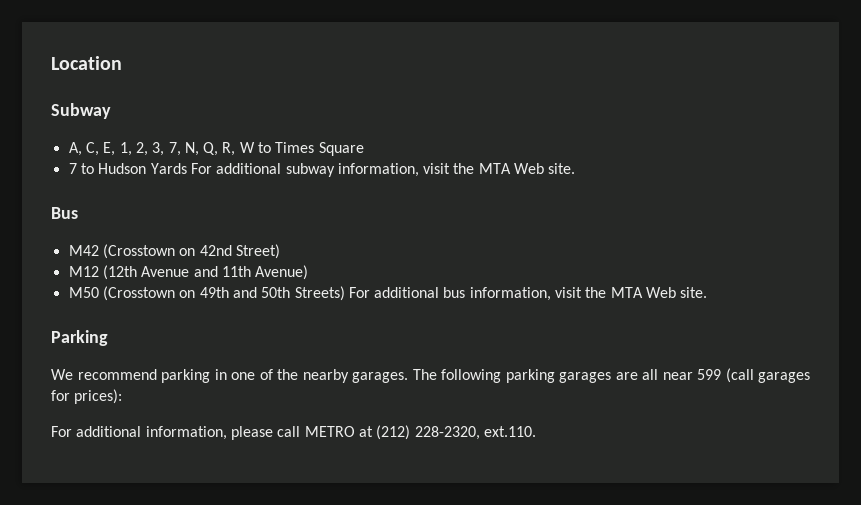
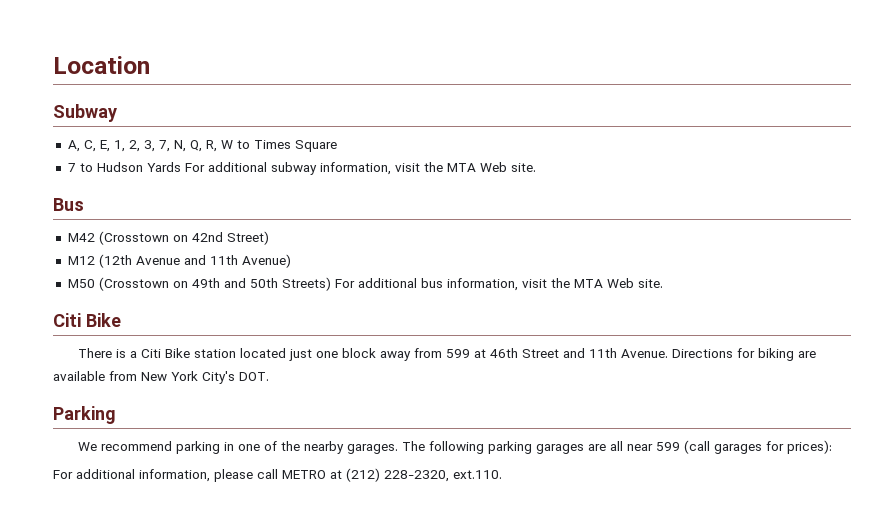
  M50 (Crosstown on 49th and 50th Streets) For additional bus information, visit the MTA Web site.
+ Citi Bike
+ There is a Citi Bike station located just one block away from 599 at 46th Street and 11th Avenue. Directions for biking are available from New York City's DOT.

